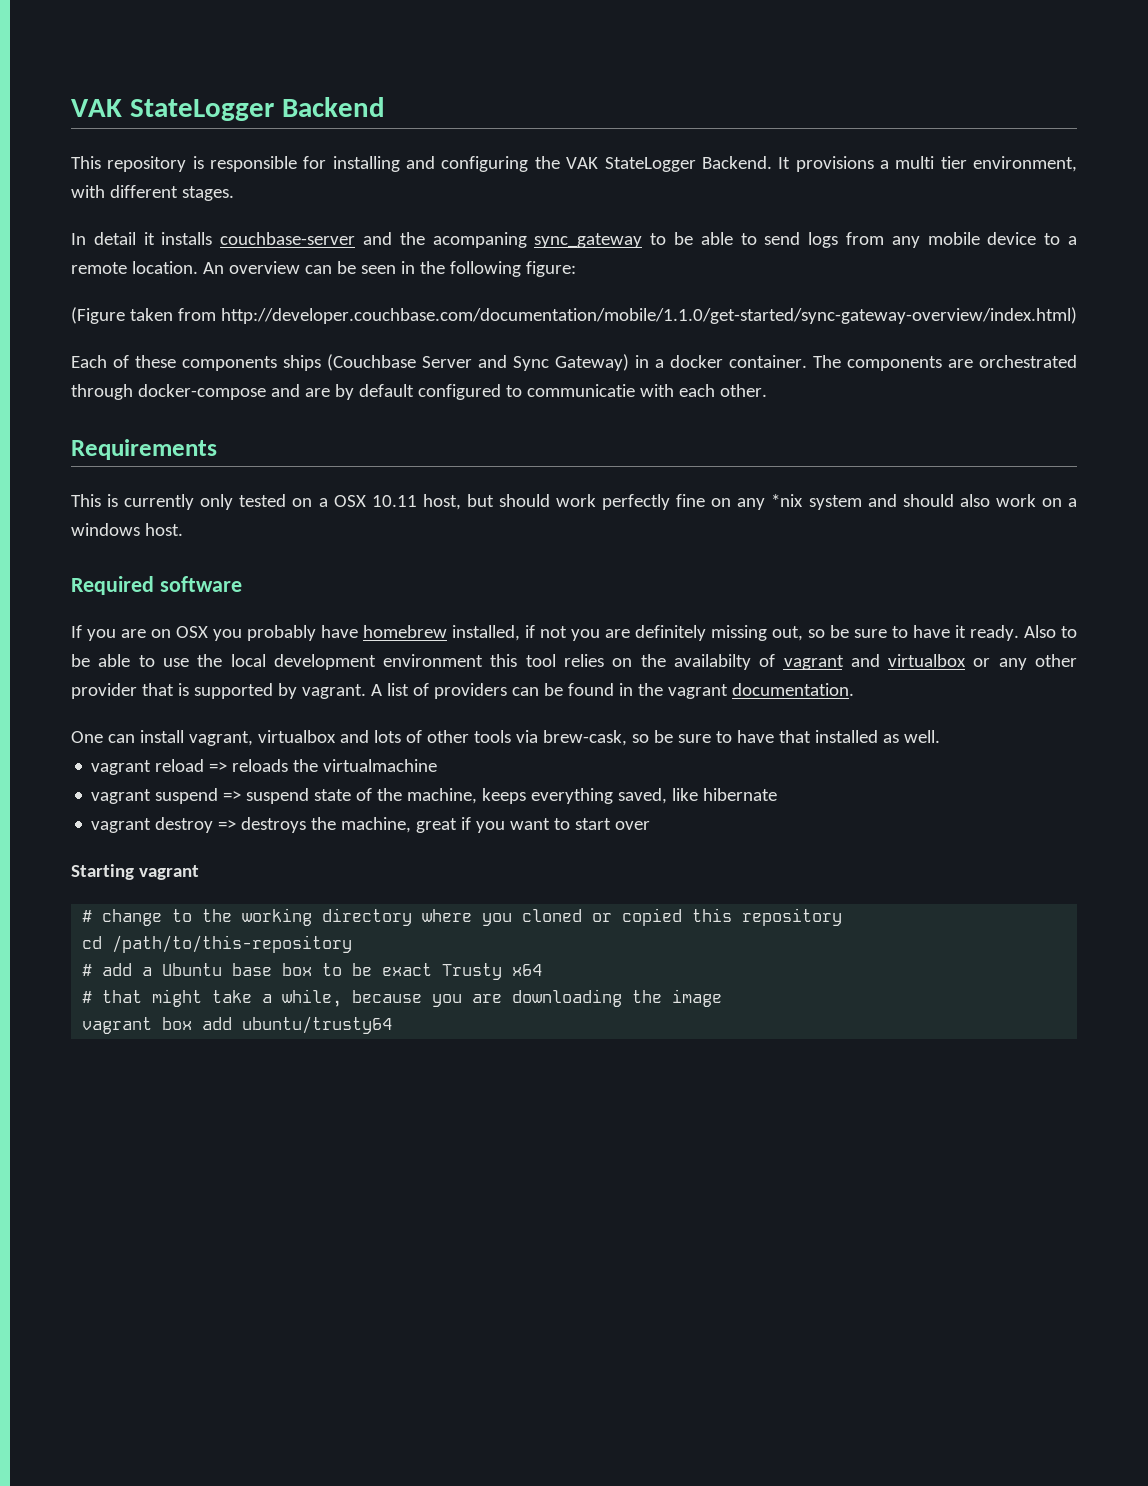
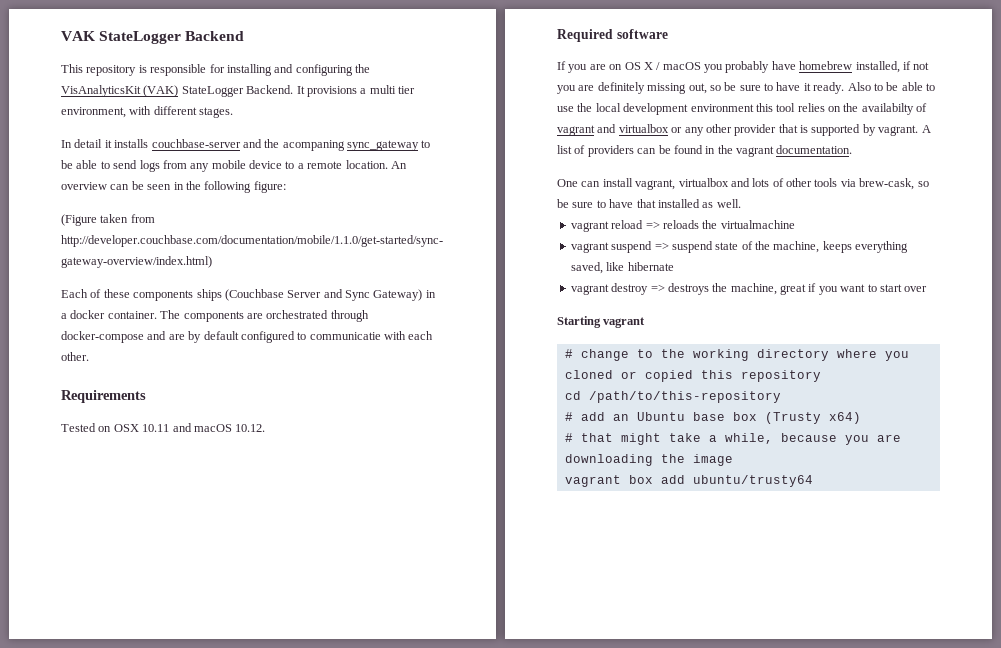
- This repository is responsible for installing and configuring the VAK StateLogger Backend.
+ This repository is responsible for installing and configuring the VisAnalyticsKit (VAK) StateLogger Backend.
- This is currently only tested on a OSX 10.11 host, but should work perfectly fine on any *nix system and should also work on a windows host.
+ Tested on OSX 10.11 and macOS 10.12.
- If you are on OSX you probably have homebrew installed, if not you are definitely missing out, so be sure to have it ready.
+ If you are on OS X / macOS you probably have homebrew installed, if not you are definitely missing out, so be sure to have it ready.
- # add a Ubuntu base box to be exact Trusty x64
+ # add an Ubuntu base box (Trusty x64)

